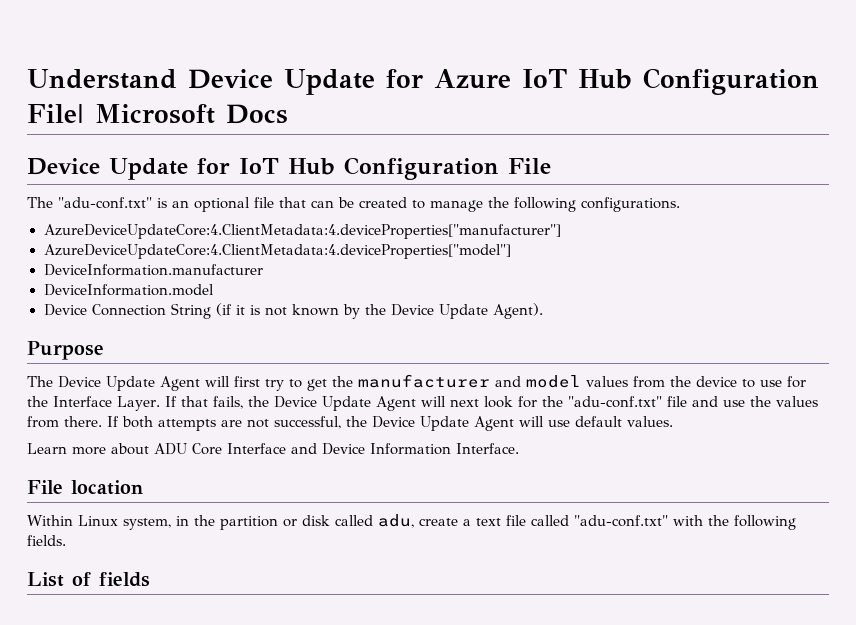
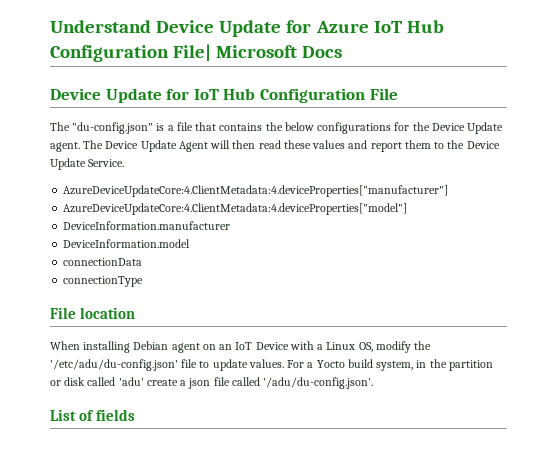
- The "adu-conf.txt" is an optional file that can be created to manage the following configurations.
+ The "du-config.json" is a file that contains the below configurations for the Device Update agent. The Device Update Agent will then read these values and report them to the Device Update Service.
  AzureDeviceUpdateCore:4.ClientMetadata:4.deviceProperties["manufacturer"]
  AzureDeviceUpdateCore:4.ClientMetadata:4.deviceProperties["model"]
  DeviceInformation.manufacturer
  DeviceInformation.model
- Device Connection String (if it is not known by the Device Update Agent).
- Purpose
- The Device Update Agent will first try to get the manufacturer and model values from the device to use for the Interface Layer. If that fails, the Device Update Agent will next look for the "adu-conf.txt" file and use the values from there. If both attempts are not successful, the Device Update Agent will use default values.
- Learn more about ADU Core Interface and Device Information Interface.
+ connectionData
+ connectionType
  File location
- Within Linux system, in the partition or disk called adu, create a text file called "adu-conf.txt" with the following fields.
+ When installing Debian agent on an IoT Device with a Linux OS, modify the '/etc/adu/du-config.json' file to update values. For a Yocto build system, in the partition or disk called 'adu' create a json file called '/adu/du-config.json'.

